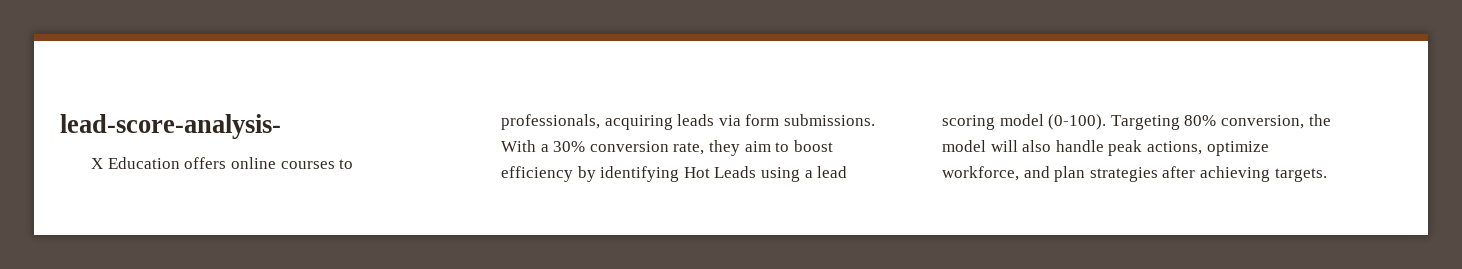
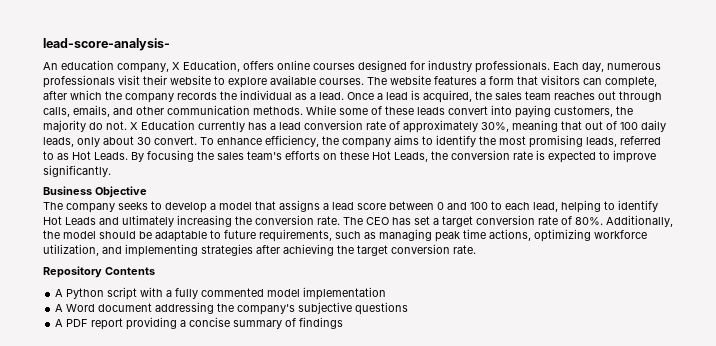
- X Education offers online courses to professionals, acquiring leads via form submissions. With a 30% conversion rate, they aim to boost efficiency by identifying Hot Leads using a lead scoring model (0-100). Targeting 80% conversion, the model will also handle peak actions, optimize workforce, and plan strategies after achieving targets.
+ An education company, X Education, offers online courses designed for industry professionals. Each day, numerous professionals visit their website to explore available courses. The website features a form that visitors can complete, after which the company records the individual as a lead. Once a lead is acquired, the sales team reaches out through calls, emails, and other communication methods. While some of these leads convert into paying customers, the majority do not. X Education currently has a lead conversion rate of approximately 30%, meaning that out of 100 daily leads, only about 30 convert. To enhance efficiency, the company aims to identify the most promising leads, referred to as Hot Leads. By focusing the sales team's efforts on these Hot Leads, the conversion rate is expected to improve significantly.
+ Business Objective
+ The company seeks to develop a model that assigns a lead score between 0 and 100 to each lead, helping to identify Hot Leads and ultimately increasing the conversion rate. The CEO has set a target conversion rate of 80%. Additionally, the model should be adaptable to future requirements, such as managing peak time actions, optimizing workforce utilization, and implementing strategies after achieving the target conversion rate.
+ Repository Contents
+ A Python script with a fully commented model implementation
+ A Word document addressing the company's subjective questions
+ A PDF report providing a concise summary of findings

